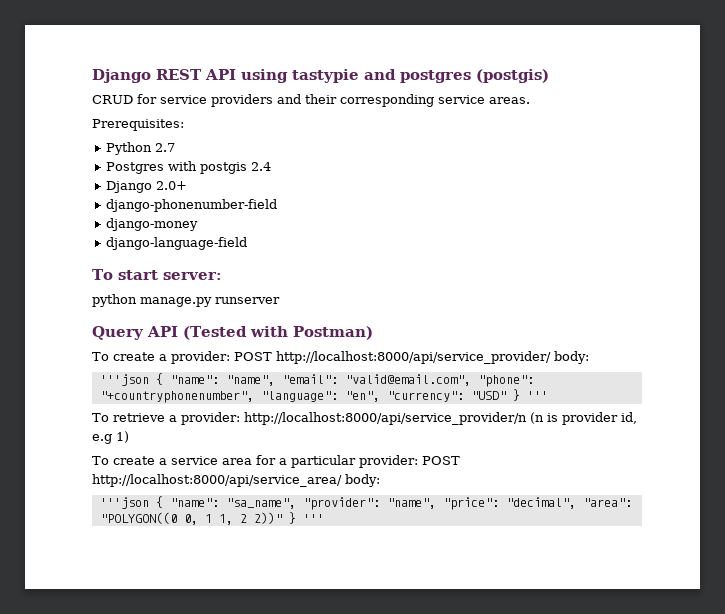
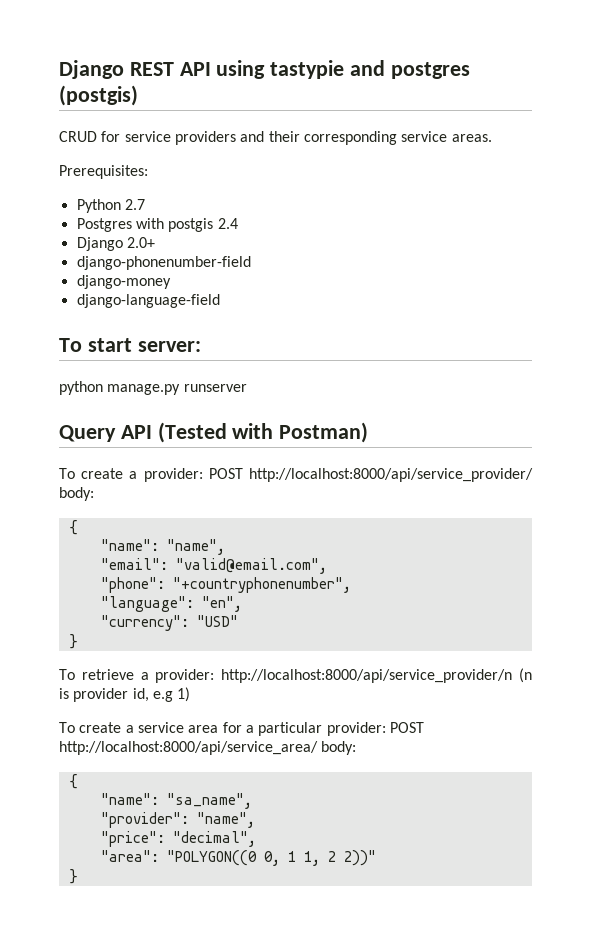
  To create a provider: POST http://localhost:8000/api/service_provider/ body:
- '''json { "name": "name", "email": "valid@email.com", "phone": "+countryphonenumber", "language": "en", "currency": "USD" } '''
+ {
+ "name": "name",
+ "email": "valid@email.com",
+ "phone": "+countryphonenumber",
+ "language": "en",
+ "currency": "USD"
+ }
  To create a service area for a particular provider: POST http://localhost:8000/api/service_area/ body:
- '''json { "name": "sa_name", "provider": "name", "price": "decimal", "area": "POLYGON((0 0, 1 1, 2 2))" } '''
+ {
+ "name": "sa_name",
+ "provider": "name",
+ "price": "decimal",
+ "area": "POLYGON((0 0, 1 1, 2 2))"
+ }

